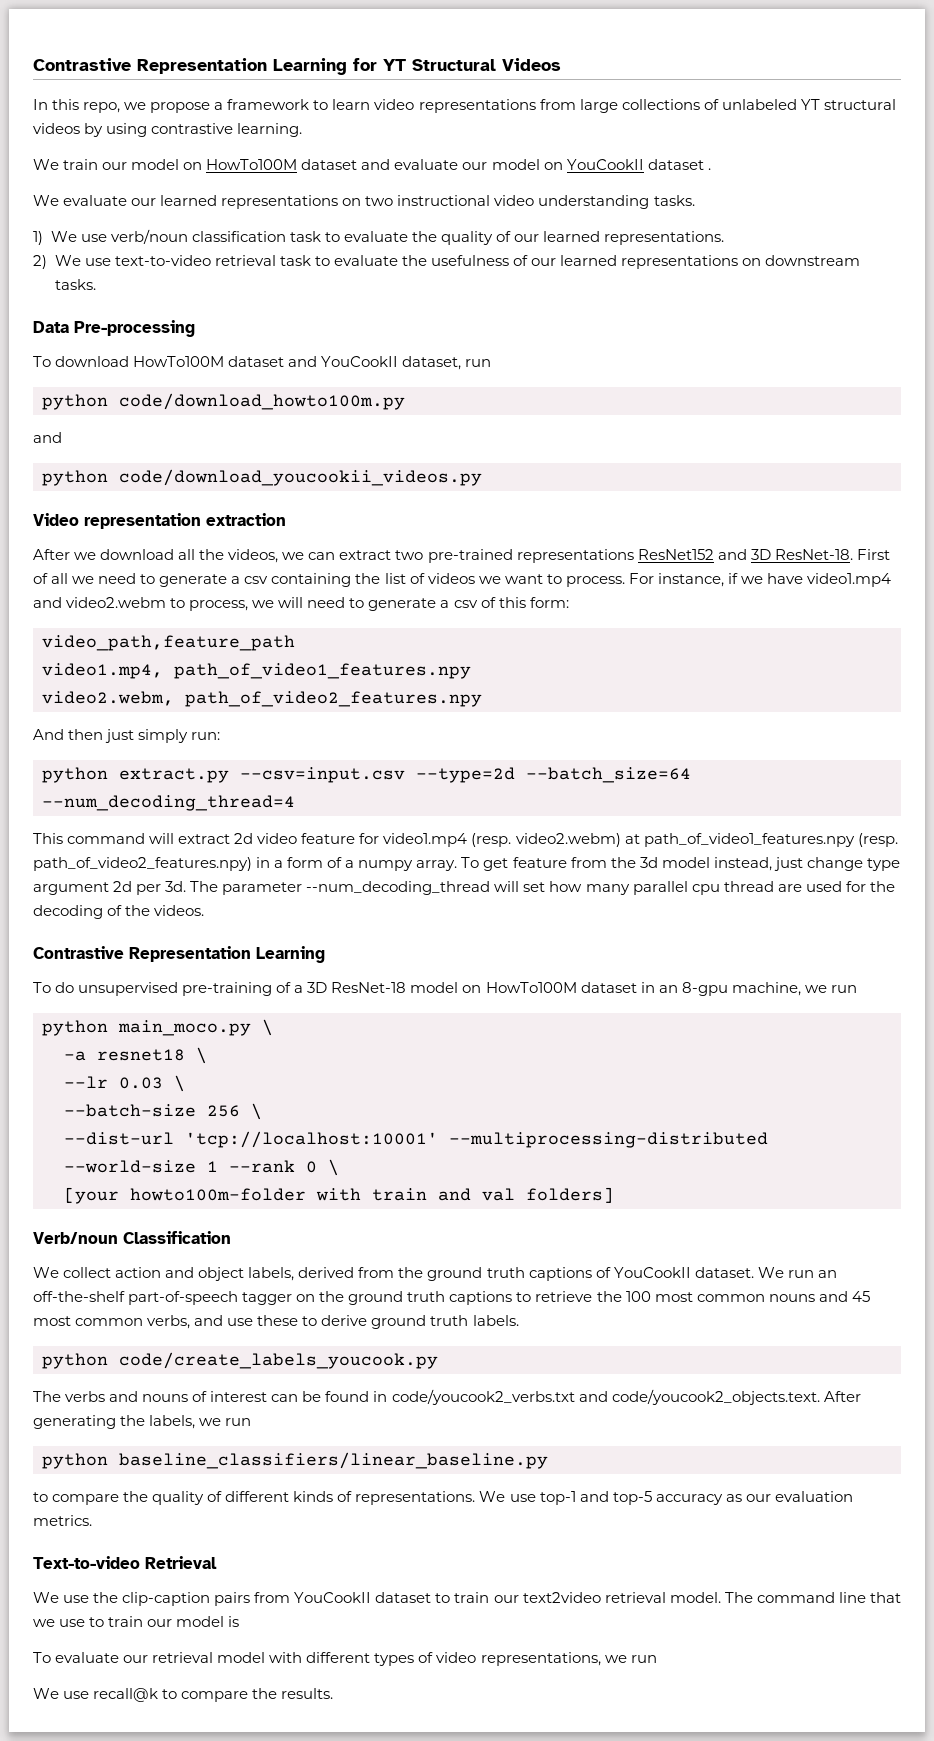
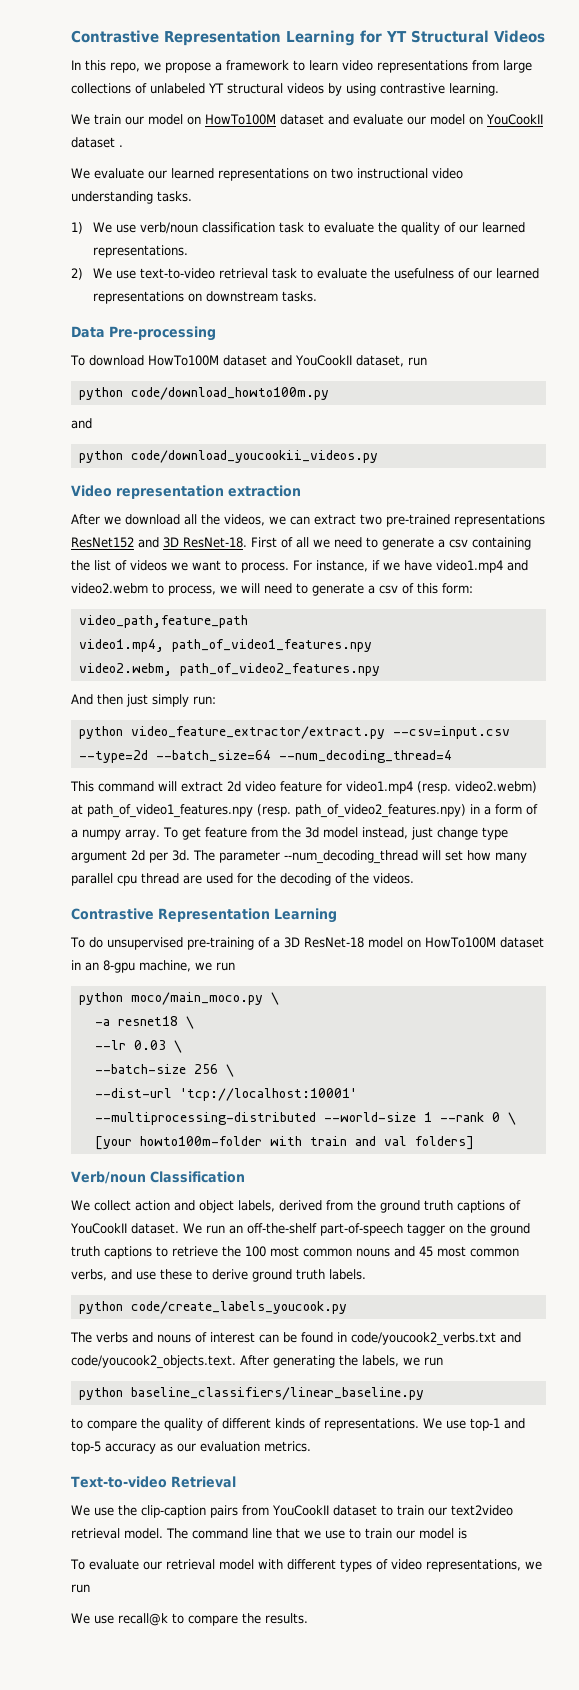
- python extract.py --csv=input.csv --type=2d --batch_size=64 --num_decoding_thread=4
+ python video_feature_extractor/extract.py --csv=input.csv --type=2d --batch_size=64 --num_decoding_thread=4
- python main_moco.py \
+ python moco/main_moco.py \

